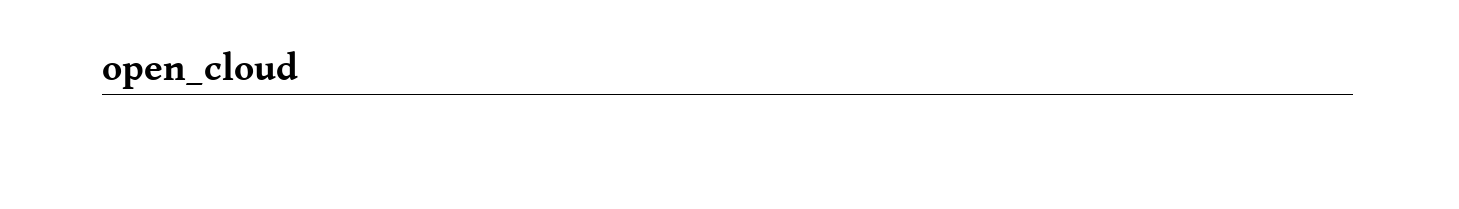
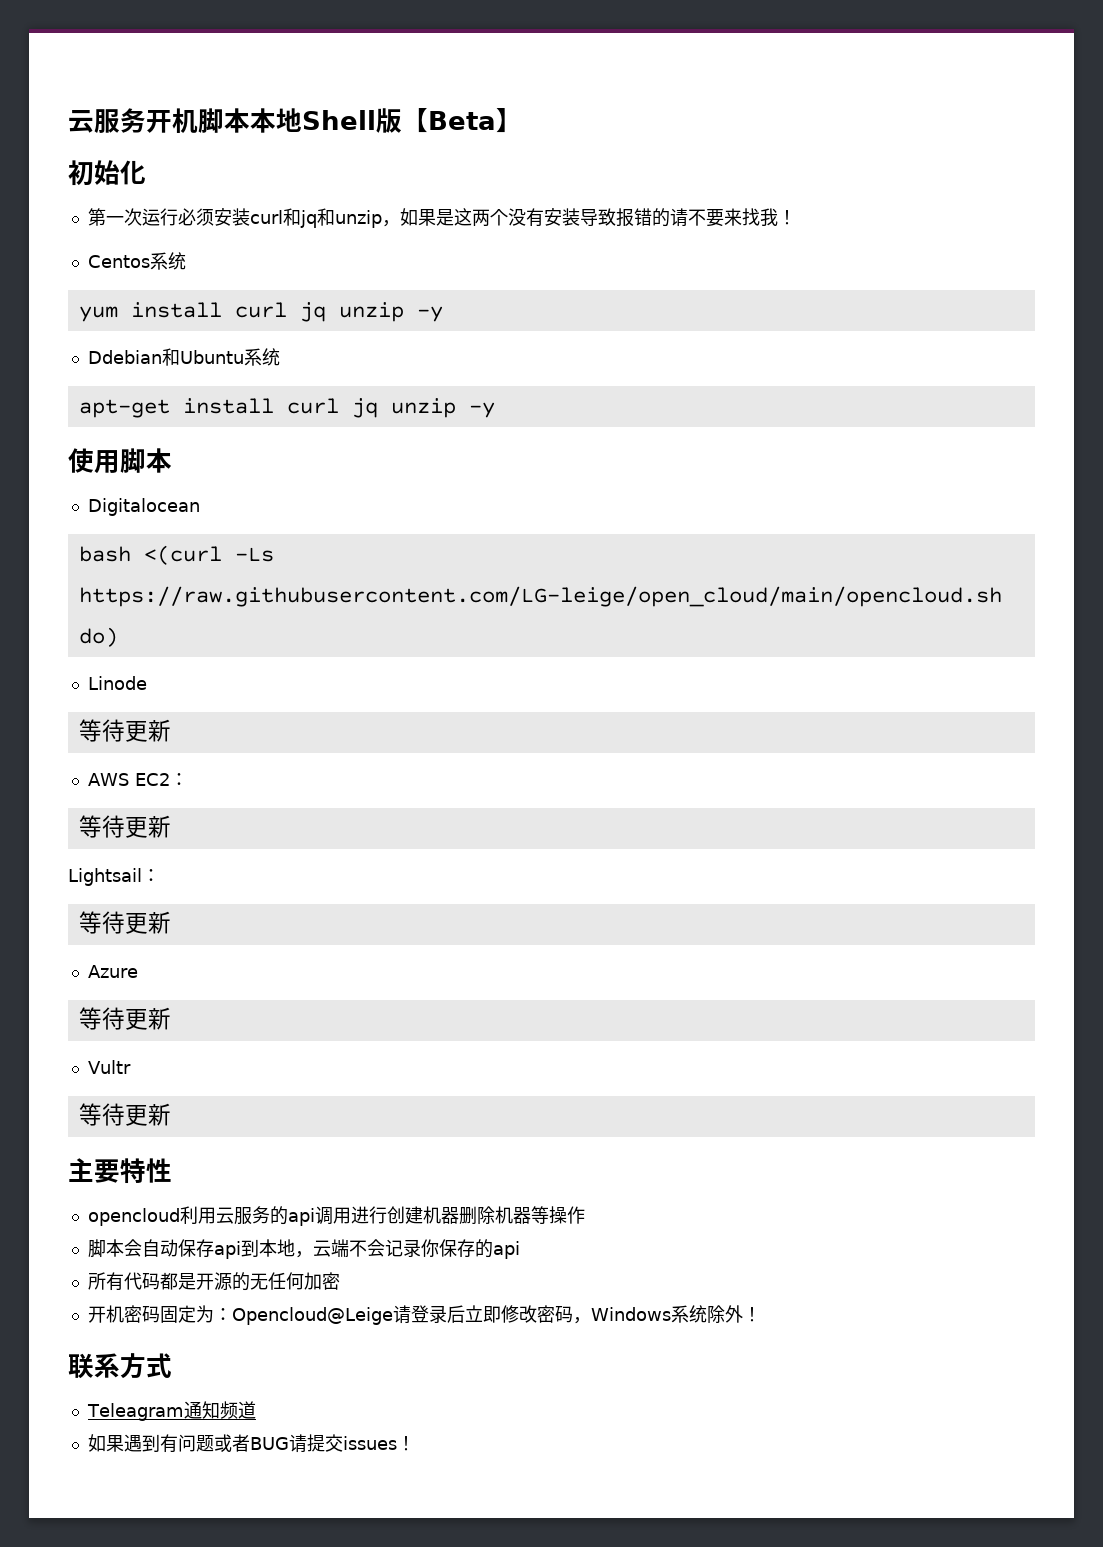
- open_cloud
+ 云服务开机脚本本地Shell版【Beta】
+ 初始化
+ 第一次运行必须安装curl和jq和unzip，如果是这两个没有安装导致报错的请不要来找我！
+ Centos系统
+ yum install curl jq unzip -y
+ Ddebian和Ubuntu系统
+ apt-get install curl jq unzip -y
+ 使用脚本
+ Digitalocean
+ bash <(curl -Ls https://raw.githubusercontent.com/LG-leige/open_cloud/main/opencloud.sh do)
+ Linode
+ 等待更新
+ AWS EC2：
+ 等待更新
+ Lightsail：
+ 等待更新
+ Azure
+ 等待更新
+ Vultr
+ 等待更新
+ 主要特性
+ opencloud利用云服务的api调用进行创建机器删除机器等操作
+ 脚本会自动保存api到本地，云端不会记录你保存的api
+ 所有代码都是开源的无任何加密
+ 开机密码固定为：Opencloud@Leige请登录后立即修改密码，Windows系统除外！
+ 联系方式
+ Teleagram通知频道
+ 如果遇到有问题或者BUG请提交issues！

